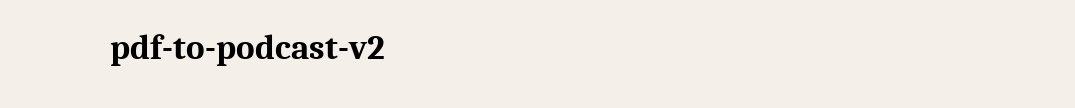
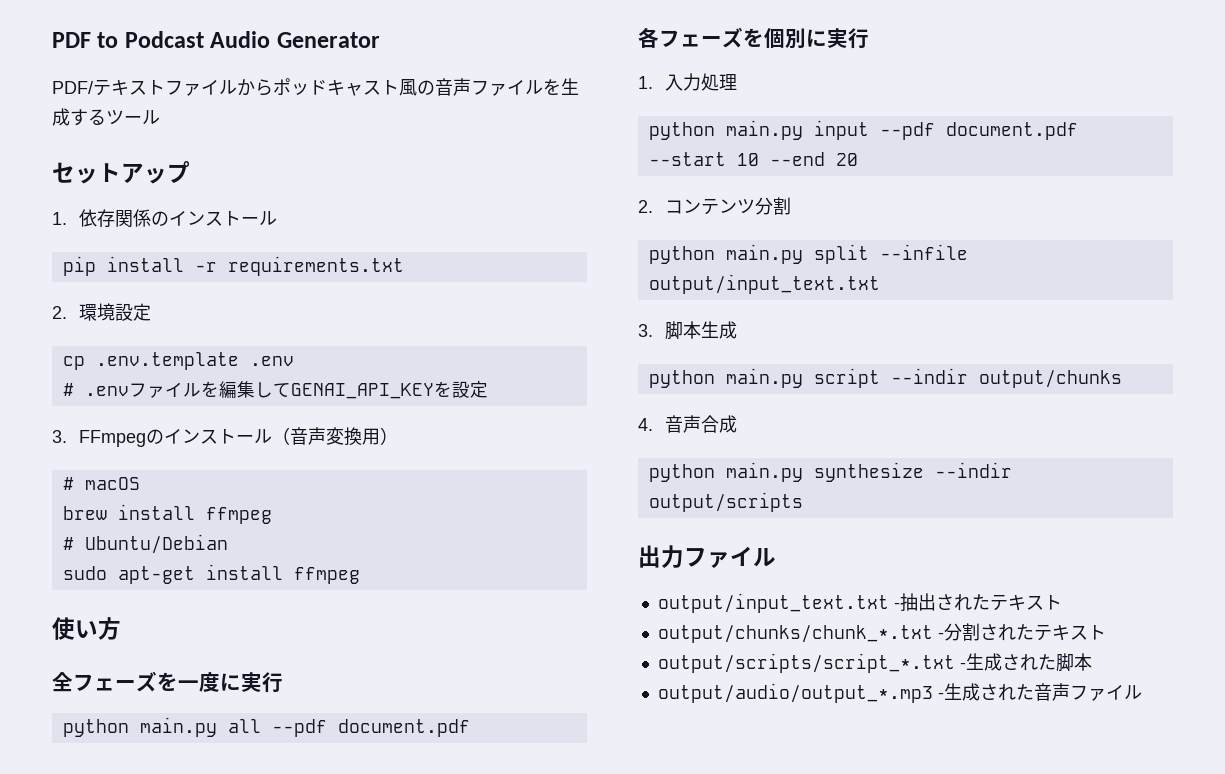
- pdf-to-podcast-v2
+ PDF to Podcast Audio Generator
+ PDF/テキストファイルからポッドキャスト風の音声ファイルを生成するツール
+ セットアップ
+ 1.依存関係のインストール
+ pip install -r requirements.txt
+ 2.環境設定
+ cp .env.template .env
+ # .envファイルを編集してGENAI_API_KEYを設定
+ 3. FFmpegのインストール（音声変換用）
+ # macOS
+ brew install ffmpeg
+ # Ubuntu/Debian
+ sudo apt-get install ffmpeg
+ 使い方
+ 全フェーズを一度に実行
+ python main.py all --pdf document.pdf
+ 各フェーズを個別に実行
+ 1.入力処理
+ python main.py input --pdf document.pdf --start 10 --end 20
+ 2.コンテンツ分割
+ python main.py split --infile output/input_text.txt
+ 3.脚本生成
+ python main.py script --indir output/chunks
+ 4.音声合成
+ python main.py synthesize --indir output/scripts
+ 出力ファイル
+ output/input_text.txt -抽出されたテキスト
+ output/chunks/chunk_*.txt -分割されたテキスト
+ output/scripts/script_*.txt -生成された脚本
+ output/audio/output_*.mp3 -生成された音声ファイル

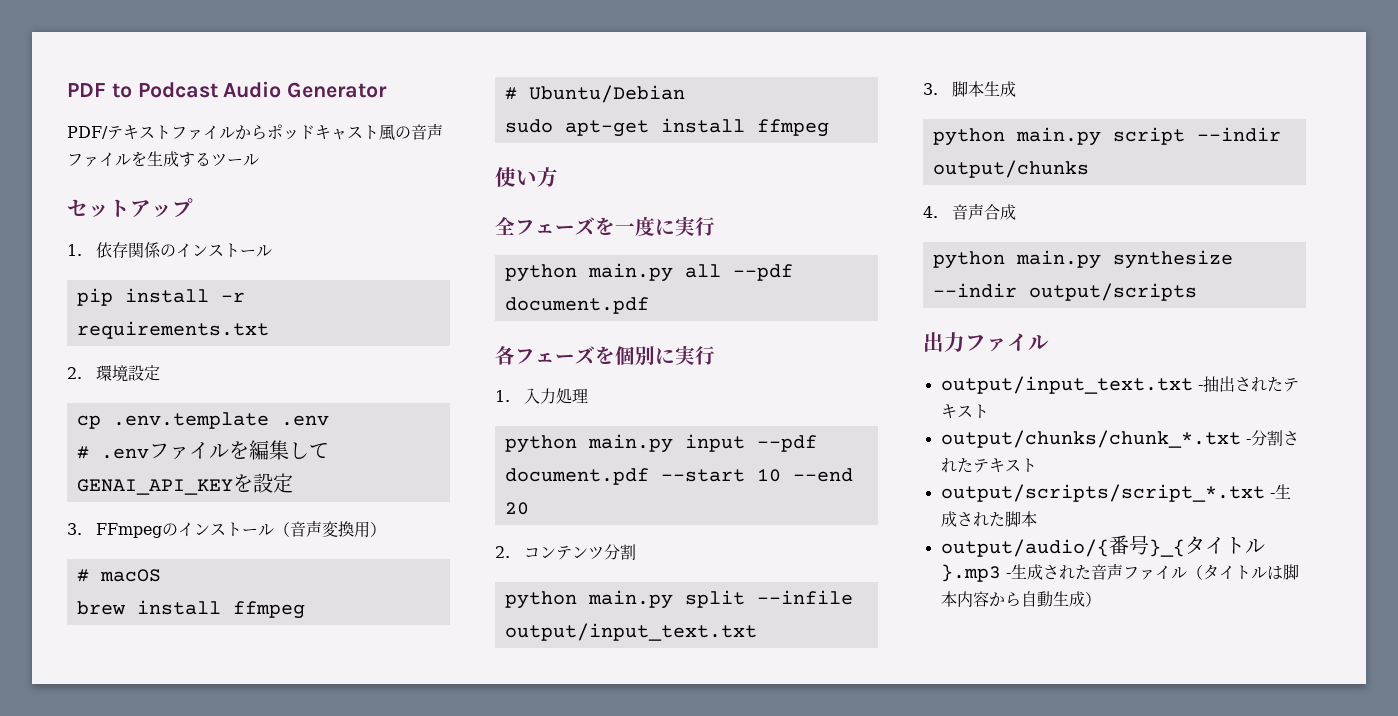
- output/audio/output_*.mp3 -生成された音声ファイル
+ output/audio/{番号}_{タイトル}.mp3 -生成された音声ファイル（タイトルは脚本内容から自動生成）

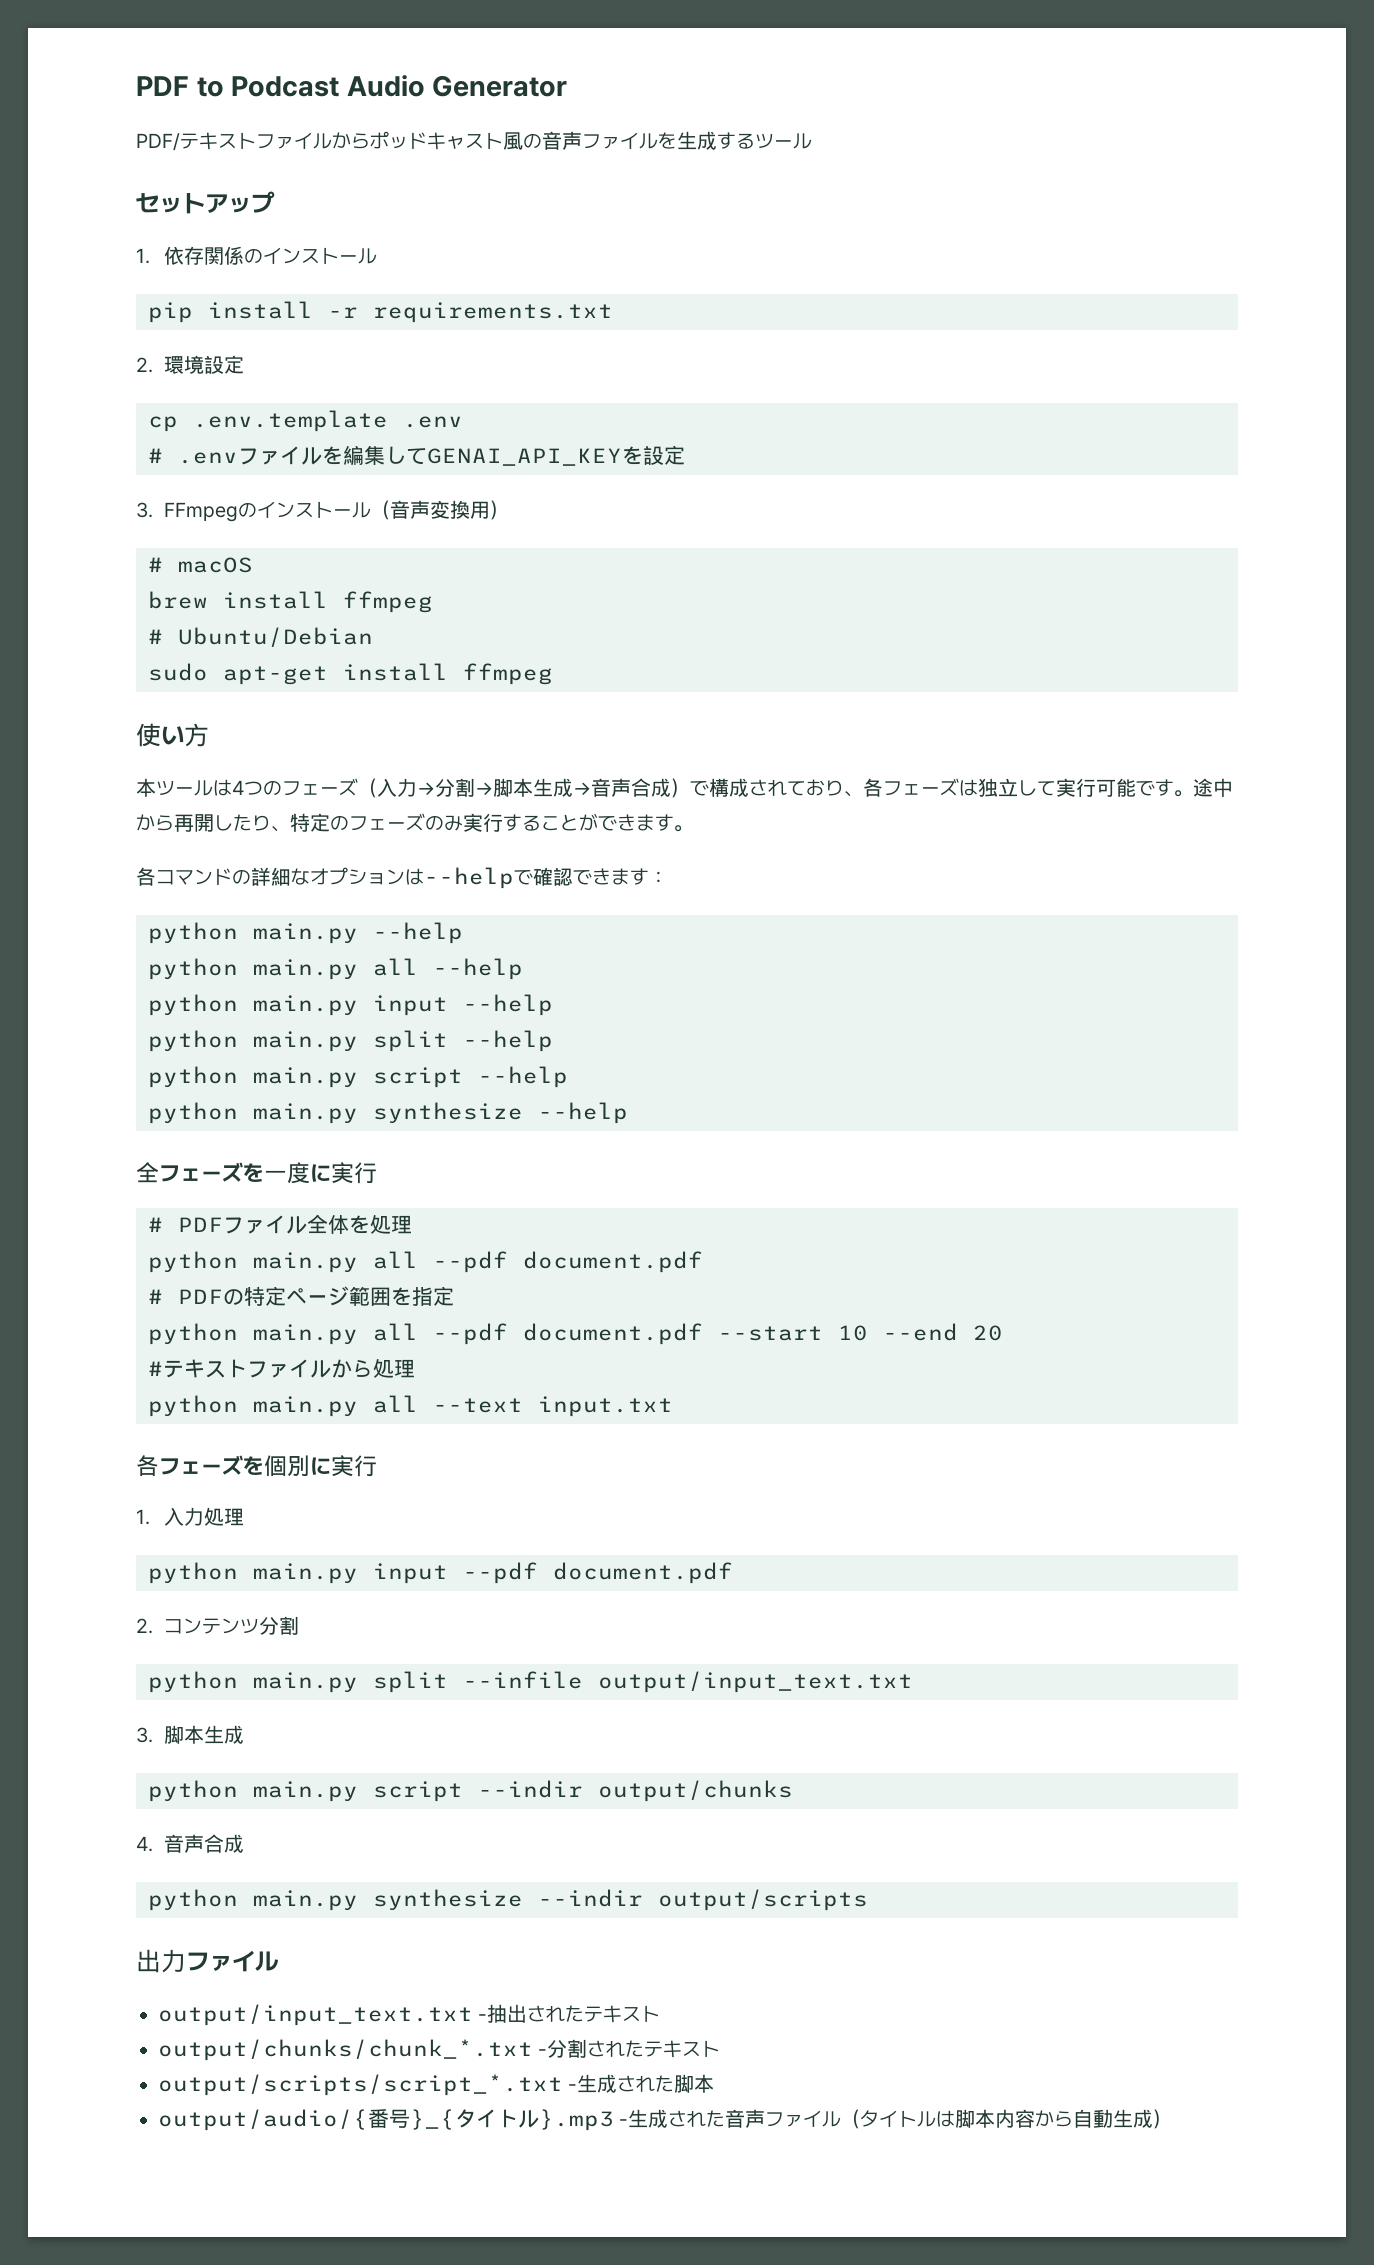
+ 本ツールは4つのフェーズ（入力→分割→脚本生成→音声合成）で構成されており、各フェーズは独立して実行可能です。途中から再開したり、特定のフェーズのみ実行することができます。
+ 各コマンドの詳細なオプションは--helpで確認できます：
+ python main.py --help
+ python main.py all --help
+ python main.py input --help
+ python main.py split --help
+ python main.py script --help
+ python main.py synthesize --help
+ # PDFファイル全体を処理
  python main.py all --pdf document.pdf
+ # PDFの特定ページ範囲を指定
+ python main.py all --pdf document.pdf --start 10 --end 20
+ #テキストファイルから処理
+ python main.py all --text input.txt
- python main.py input --pdf document.pdf --start 10 --end 20
+ python main.py input --pdf document.pdf

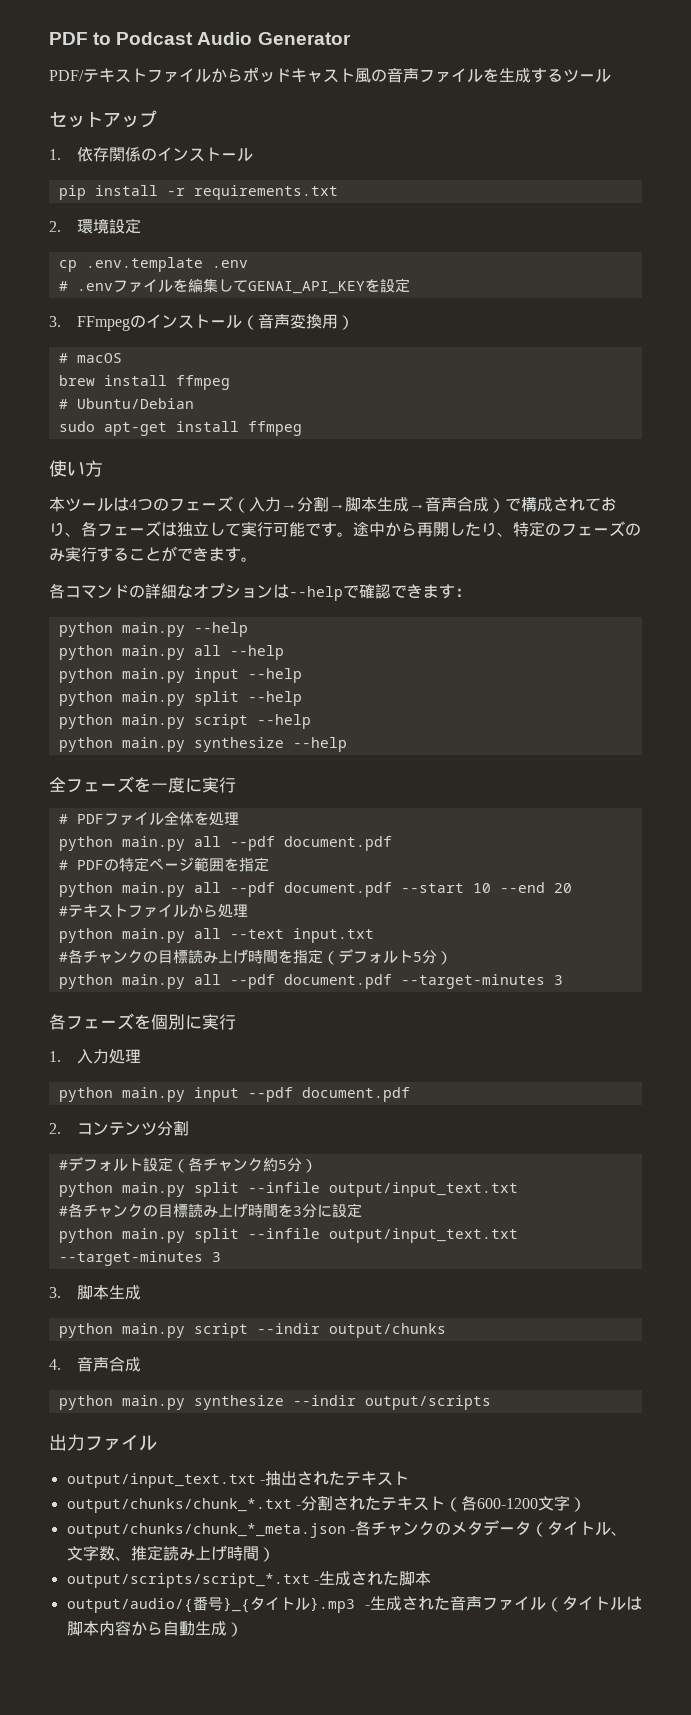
+ #各チャンクの目標読み上げ時間を指定（デフォルト5分）
+ python main.py all --pdf document.pdf --target-minutes 3
+ #デフォルト設定（各チャンク約5分）
  python main.py split --infile output/input_text.txt
+ #各チャンクの目標読み上げ時間を3分に設定
+ python main.py split --infile output/input_text.txt --target-minutes 3
- output/chunks/chunk_*.txt -分割されたテキスト
+ output/chunks/chunk_*.txt -分割されたテキスト（各600-1200文字）
+ output/chunks/chunk_*_meta.json -各チャンクのメタデータ（タイトル、文字数、推定読み上げ時間）

